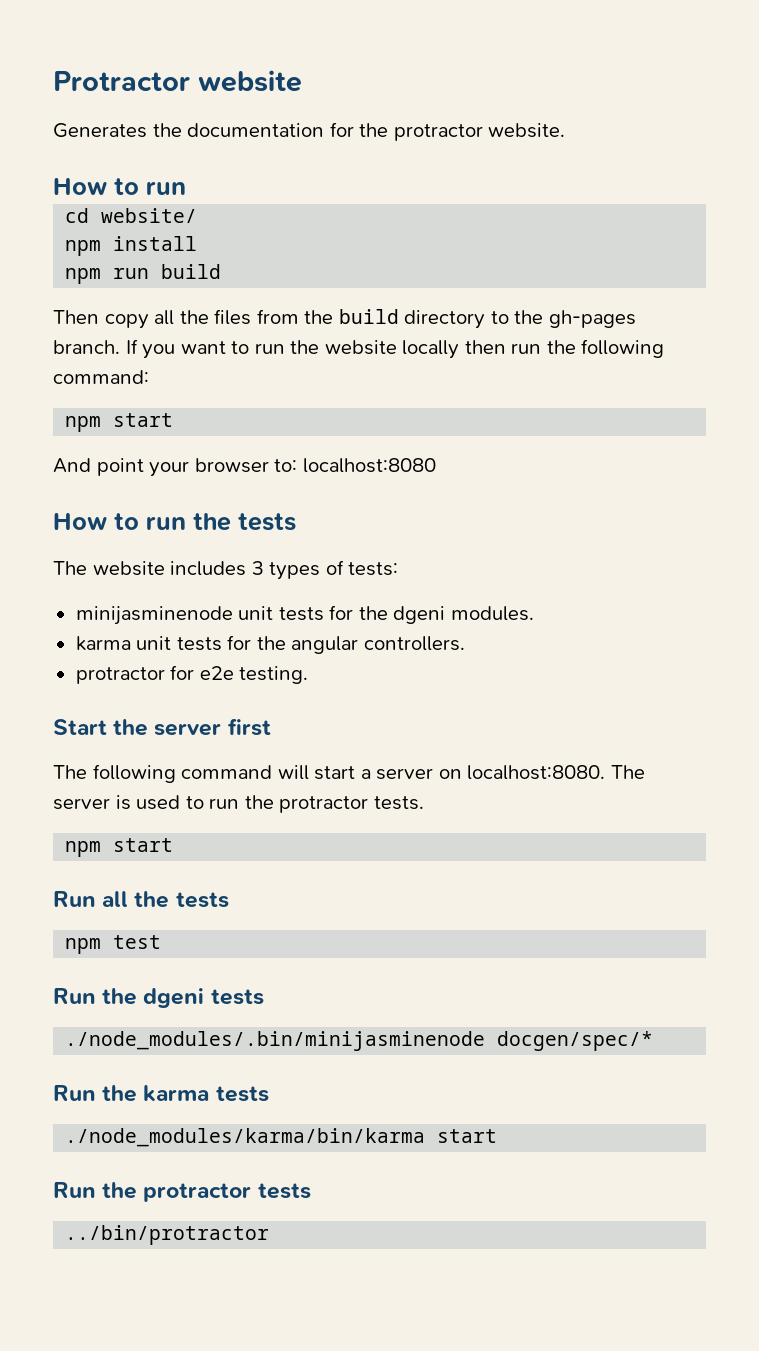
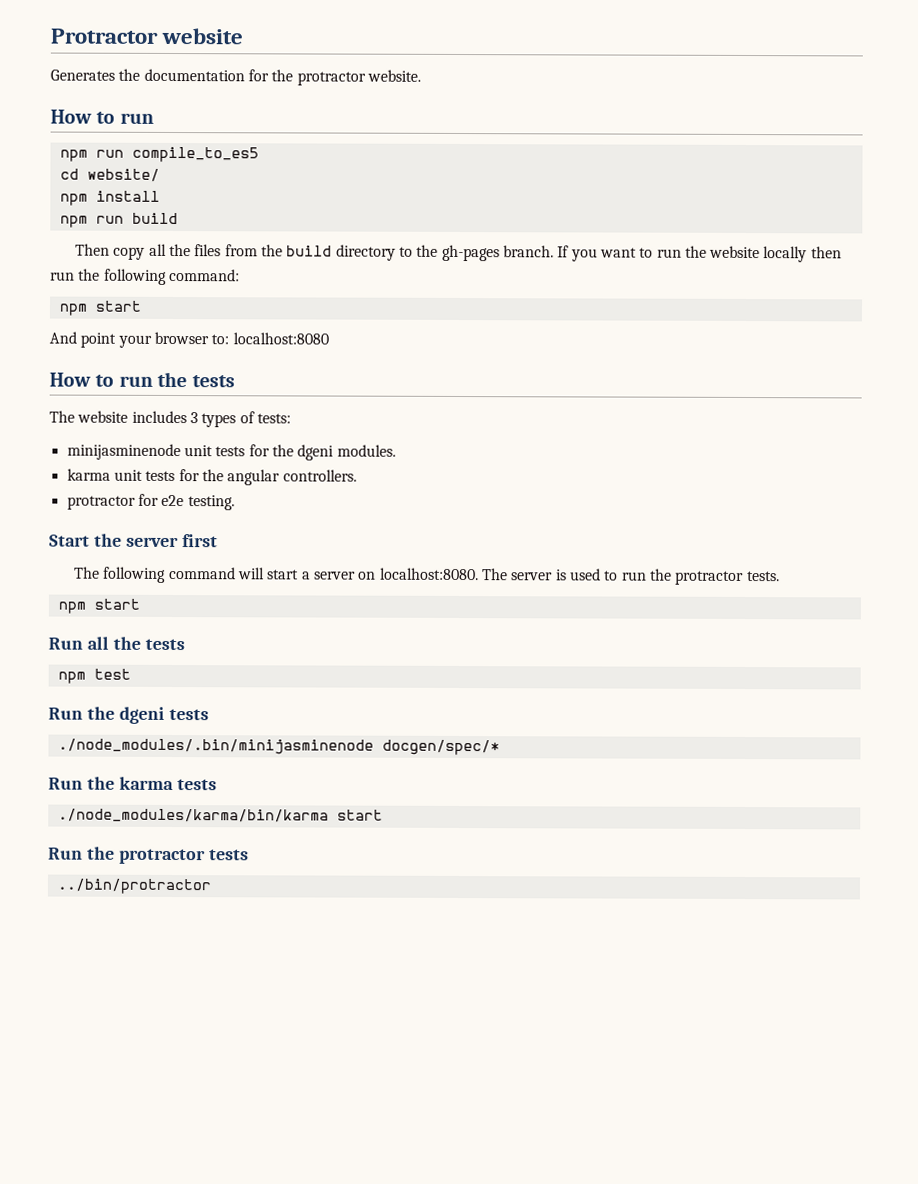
+ npm run compile_to_es5

